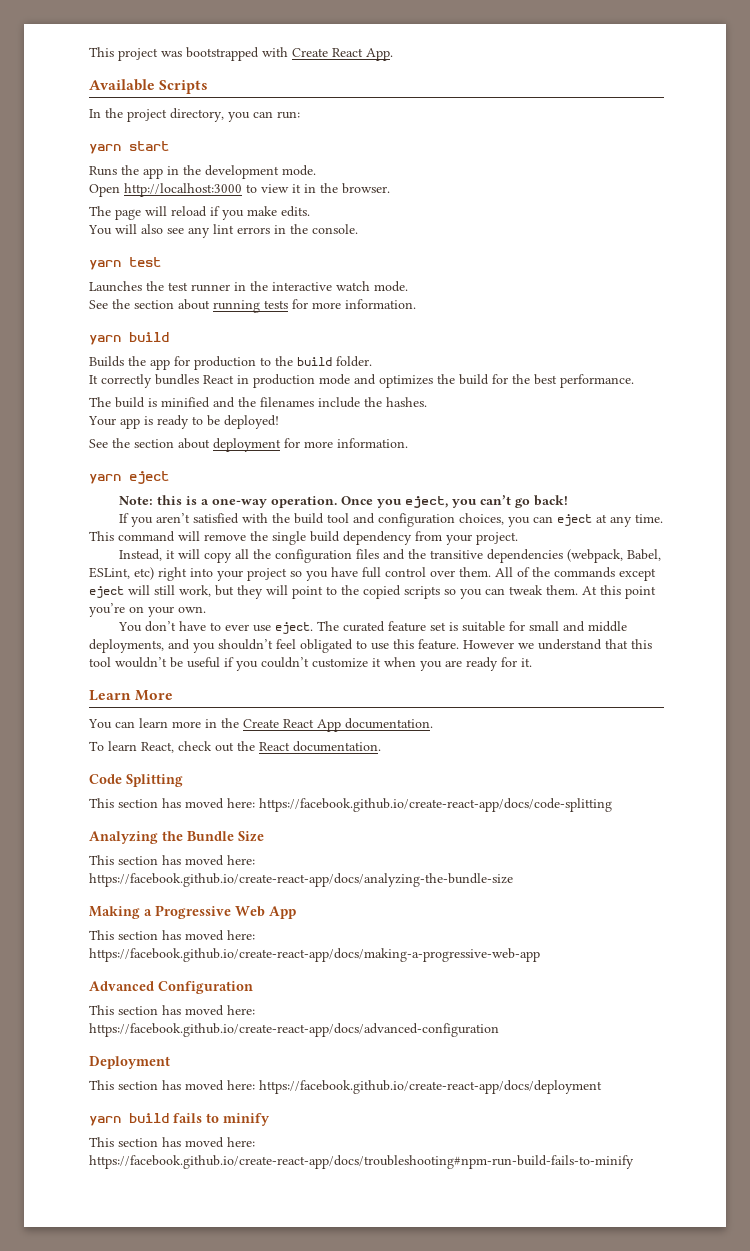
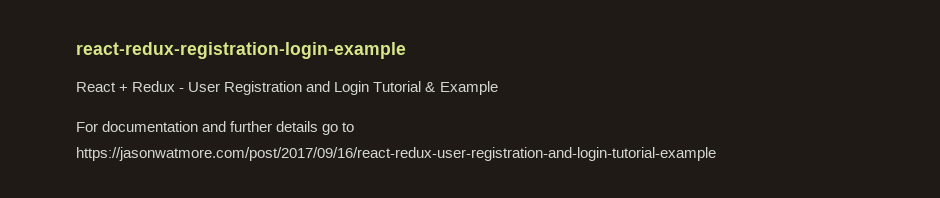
- This project was bootstrapped with Create React App.
- Available Scripts
- In the project directory, you can run:
- yarn start
- Runs the app in the development mode.
- Open http://localhost:3000 to view it in the browser.
- The page will reload if you make edits.
- You will also see any lint errors in the console.
- yarn test
- Launches the test runner in the interactive watch mode.
- See the section about running tests for more information.
- yarn build
- Builds the app for production to the build folder.
- It correctly bundles React in production mode and optimizes the build for the best performance.
- The build is minified and the filenames include the hashes.
- Your app is ready to be deployed!
- See the section about deployment for more information.
- yarn eject
- Note: this is a one-way operation. Once you eject, you can’t go back!
- If you aren’t satisfied with the build tool and configuration choices, you can eject at any time. This command will remove the single build dependency from your project.
- Instead, it will copy all the configuration files and the transitive dependencies (webpack, Babel, ESLint, etc) right into your project so you have full control over them. All of the commands except eject will still work, but they will point to the copied scripts so you can tweak them. At this point you’re on your own.
- You don’t have to ever use eject. The curated feature set is suitable for small and middle deployments, and you shouldn’t feel obligated to use this feature. However we understand that this tool wouldn’t be useful if you couldn’t customize it when you are ready for it.
- Learn More
- You can learn more in the Create React App documentation.
- To learn React, check out the React documentation.
- Code Splitting
- This section has moved here: https://facebook.github.io/create-react-app/docs/code-splitting
- Analyzing the Bundle Size
- This section has moved here: https://facebook.github.io/create-react-app/docs/analyzing-the-bundle-size
- Making a Progressive Web App
- This section has moved here: https://facebook.github.io/create-react-app/docs/making-a-progressive-web-app
- Advanced Configuration
- This section has moved here: https://facebook.github.io/create-react-app/docs/advanced-configuration
- Deployment
- This section has moved here: https://facebook.github.io/create-react-app/docs/deployment
- yarn build fails to minify
- This section has moved here: https://facebook.github.io/create-react-app/docs/troubleshooting#npm-run-build-fails-to-minify
+ react-redux-registration-login-example
+ React + Redux - User Registration and Login Tutorial & Example
+ For documentation and further details go to https://jasonwatmore.com/post/2017/09/16/react-redux-user-registration-and-login-tutorial-example

